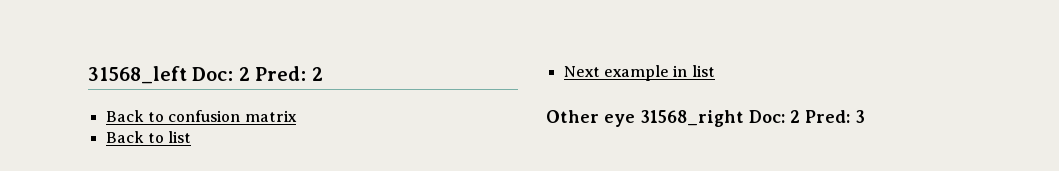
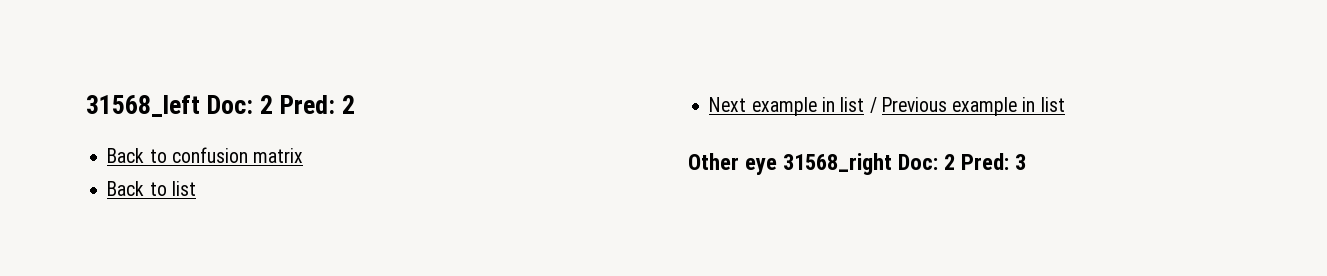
- Next example in list
+ Next example in list / Previous example in list

